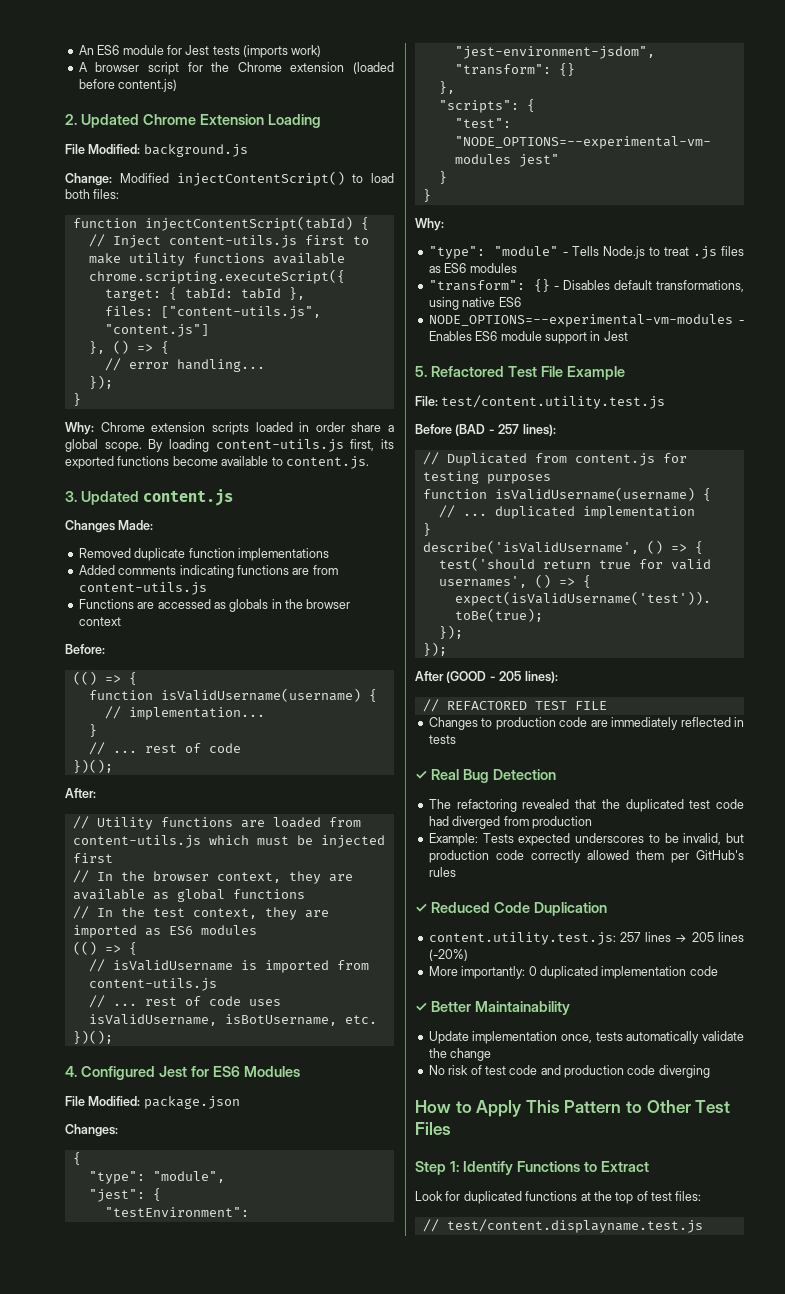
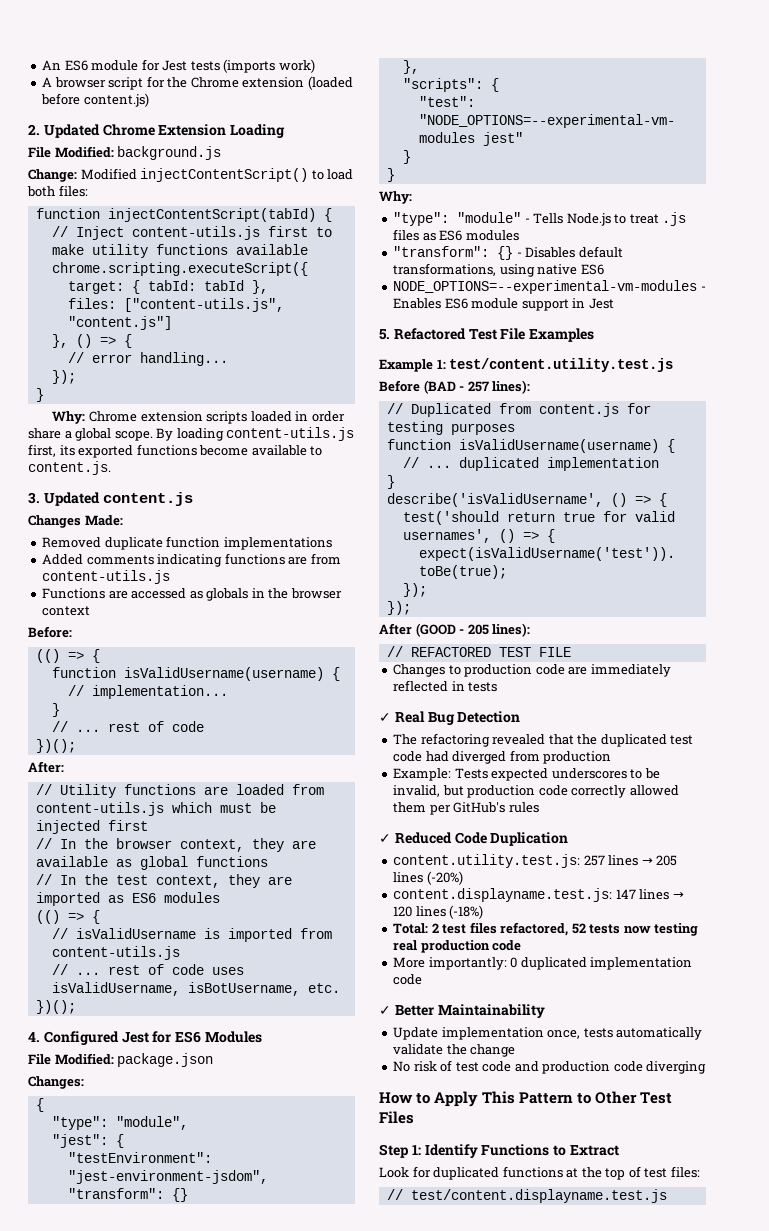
- 5. Refactored Test File Example
- File: test/content.utility.test.js
+ 5. Refactored Test File Examples
+ Example 1: test/content.utility.test.js
+ content.displayname.test.js: 147 lines → 120 lines (-18%)
+ Total: 2 test files refactored, 52 tests now testing real production code

